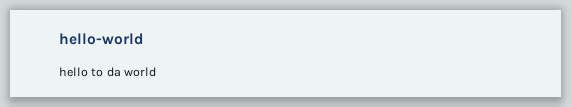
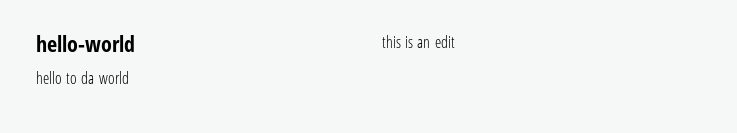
+ this is an edit

